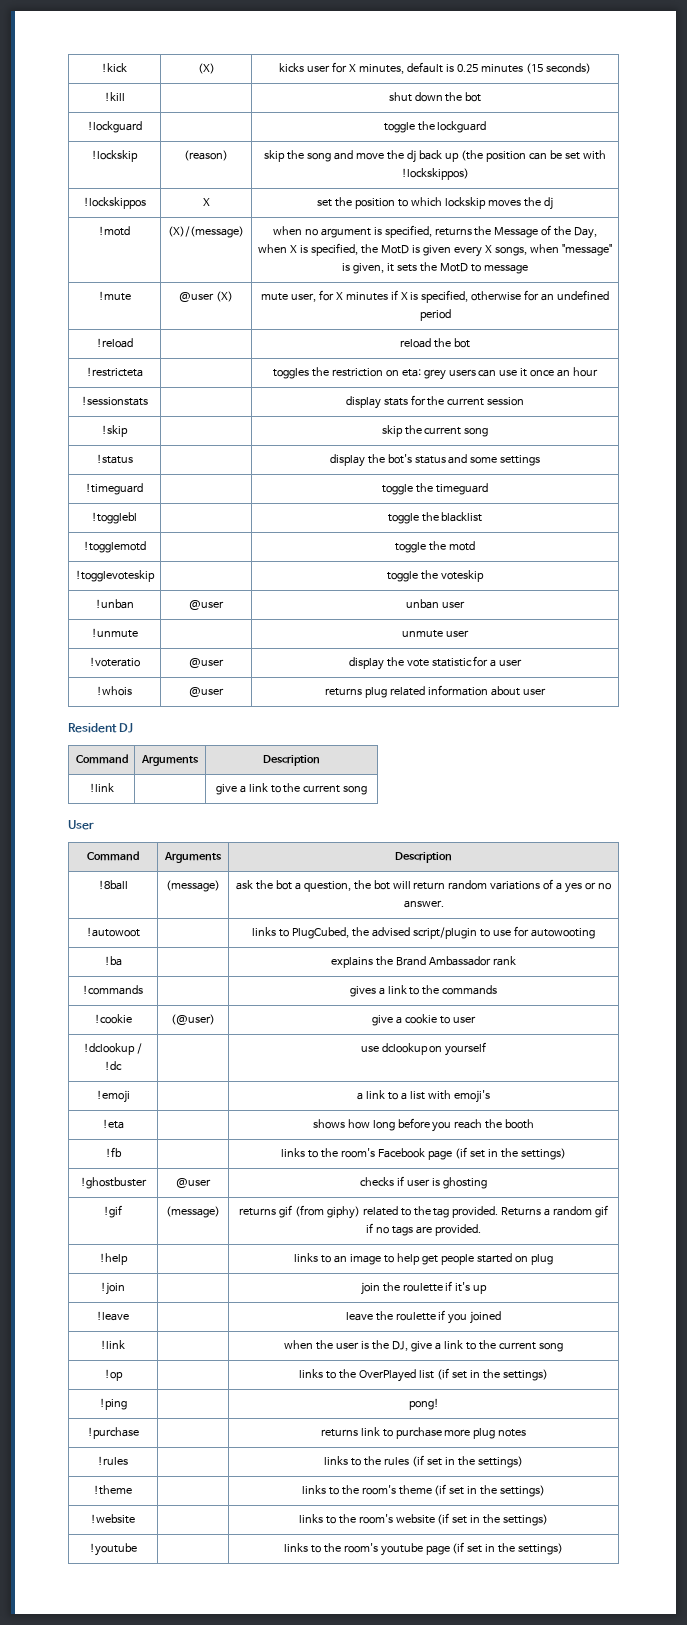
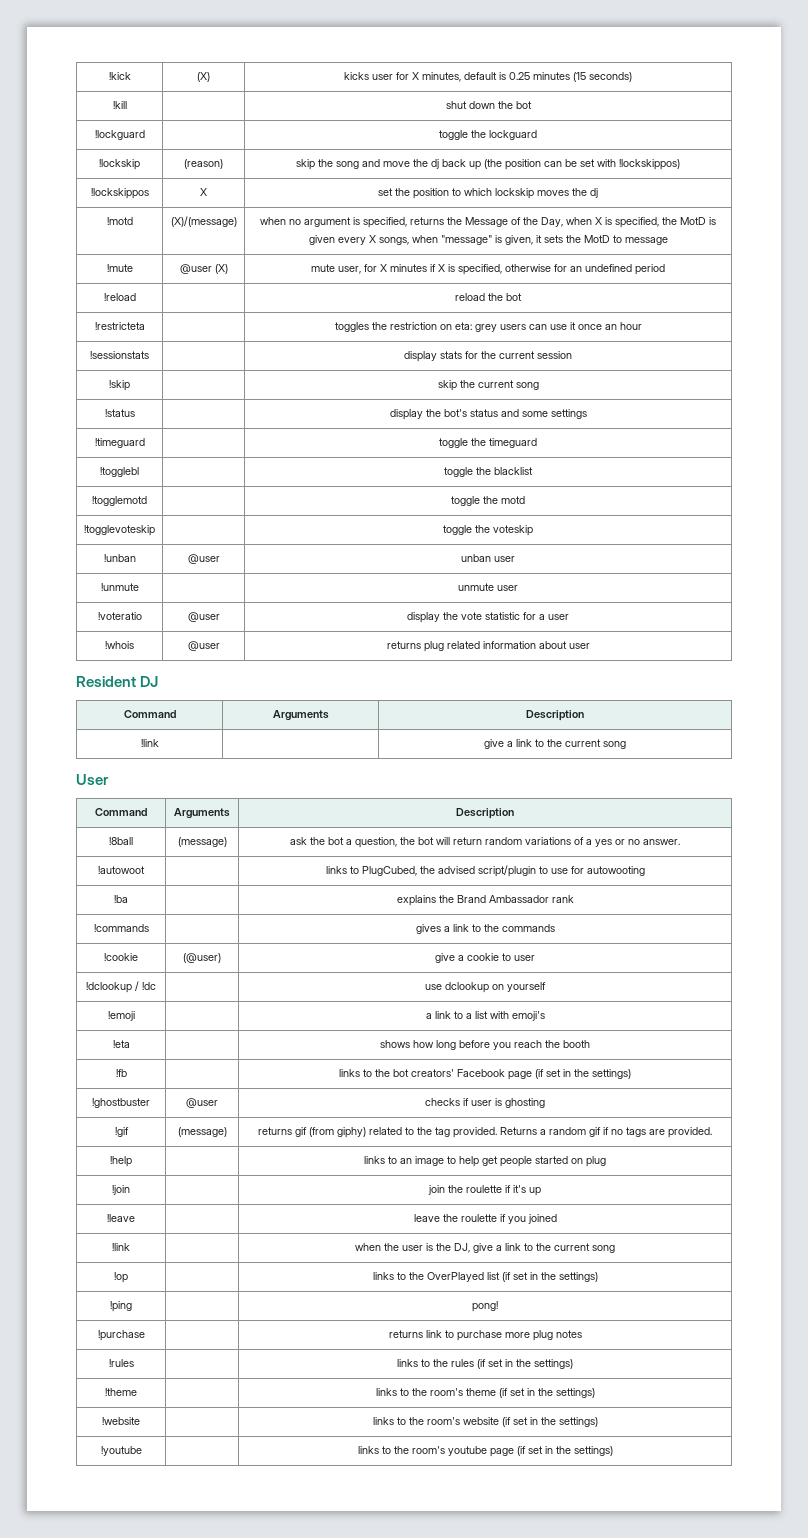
- !fb | | links to the room's Facebook page (if set in the settings)
+ !fb | | links to the bot creators' Facebook page (if set in the settings)

